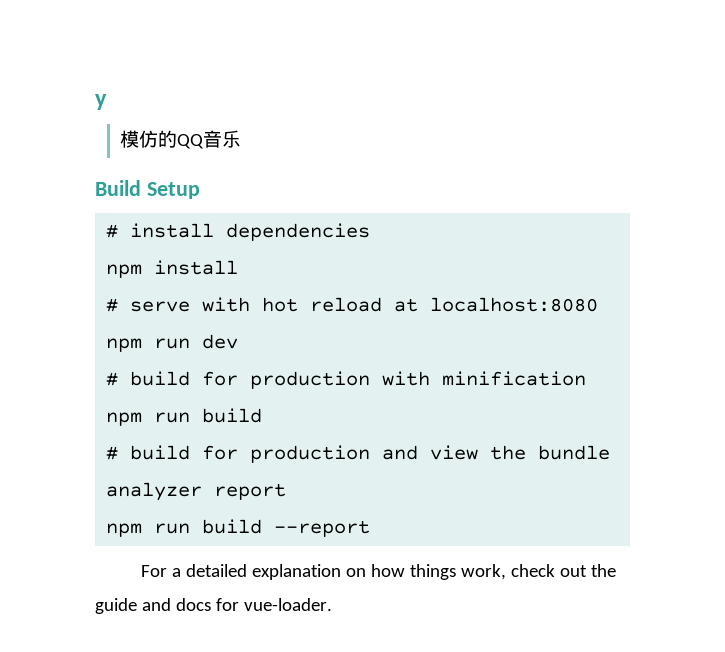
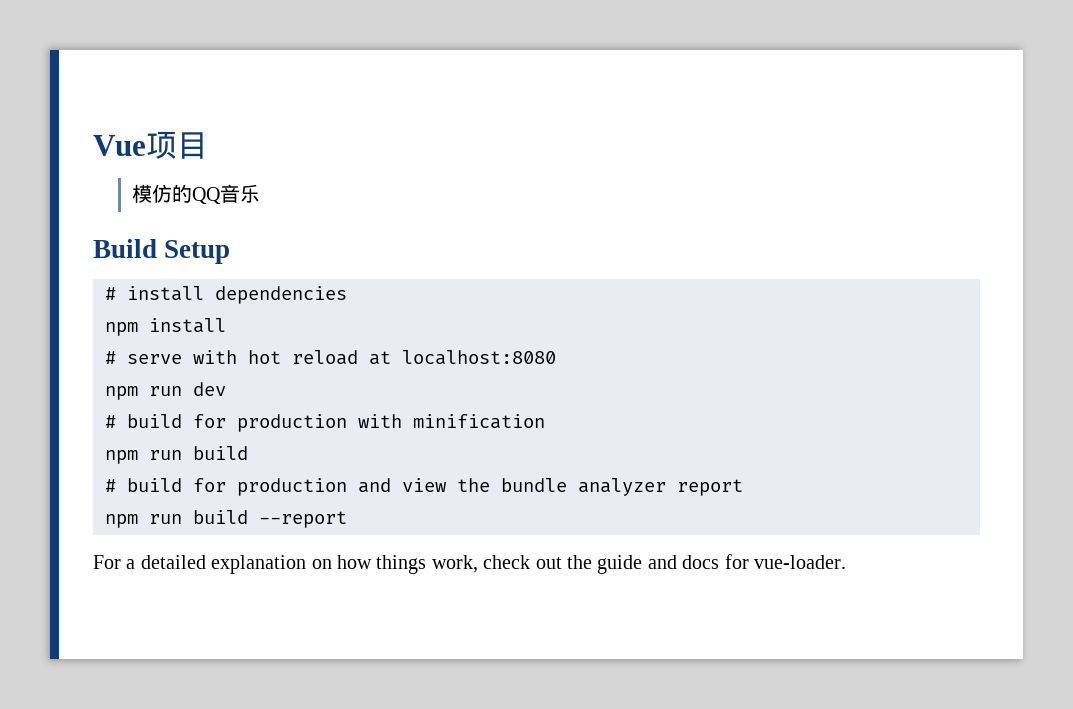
- y
+ Vue项目

